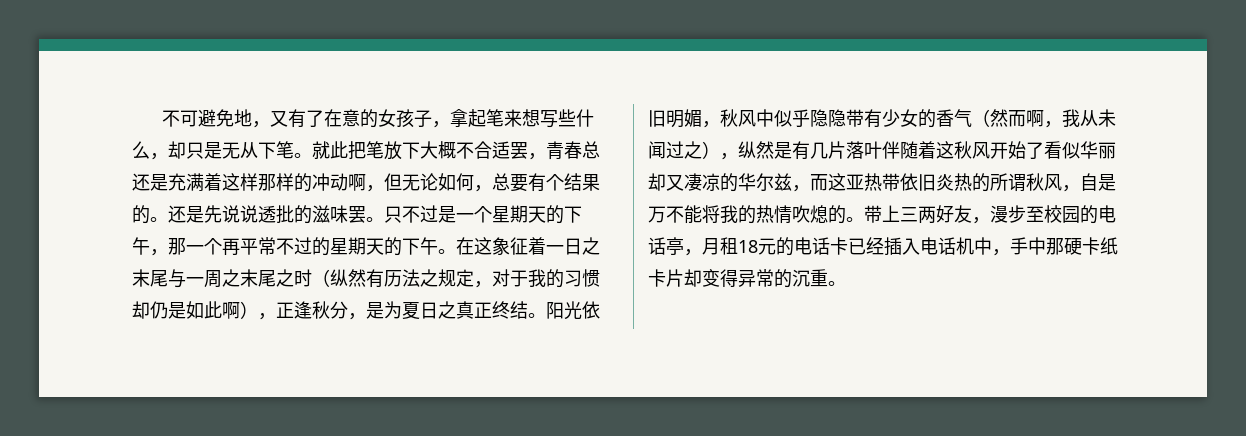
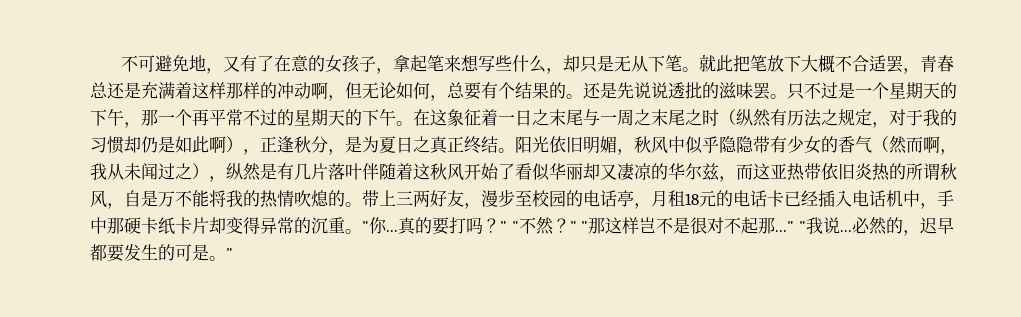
+ "你...真的要打吗？" "不然？" "那这样岂不是很对不起那..." "我说...必然的，迟早都要发生的可是。"

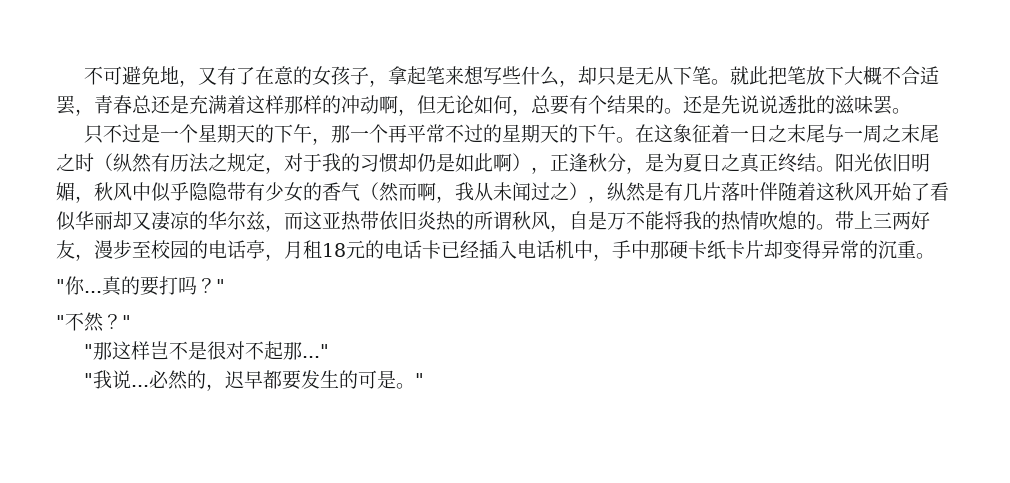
- 还是先说说透批的滋味罢。只不过是一个星期天的下午，那一个再平常不过的星期天的下午。
+ 还是先说说透批的滋味罢。
+ 只不过是一个星期天的下午，那一个再平常不过的星期天的下午。
- 带上三两好友，漫步至校园的电话亭，月租18元的电话卡已经插入电话机中，手中那硬卡纸卡片却变得异常的沉重。"你...
+ 带上三两好友，漫步至校园的电话亭，月租18元的电话卡已经插入电话机中，手中那硬卡纸卡片却变得异常的沉重。
+ "你...
- 真的要打吗？" "不然？" "那这样岂不是很对不起那..." "我说...
+ 真的要打吗？"
+ "不然？"
+ "那这样岂不是很对不起那..."
+ "我说...

